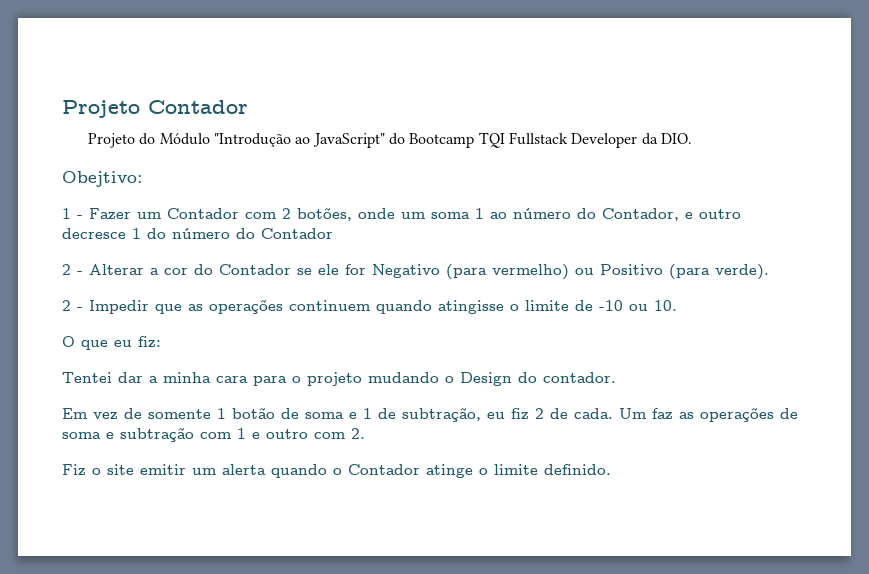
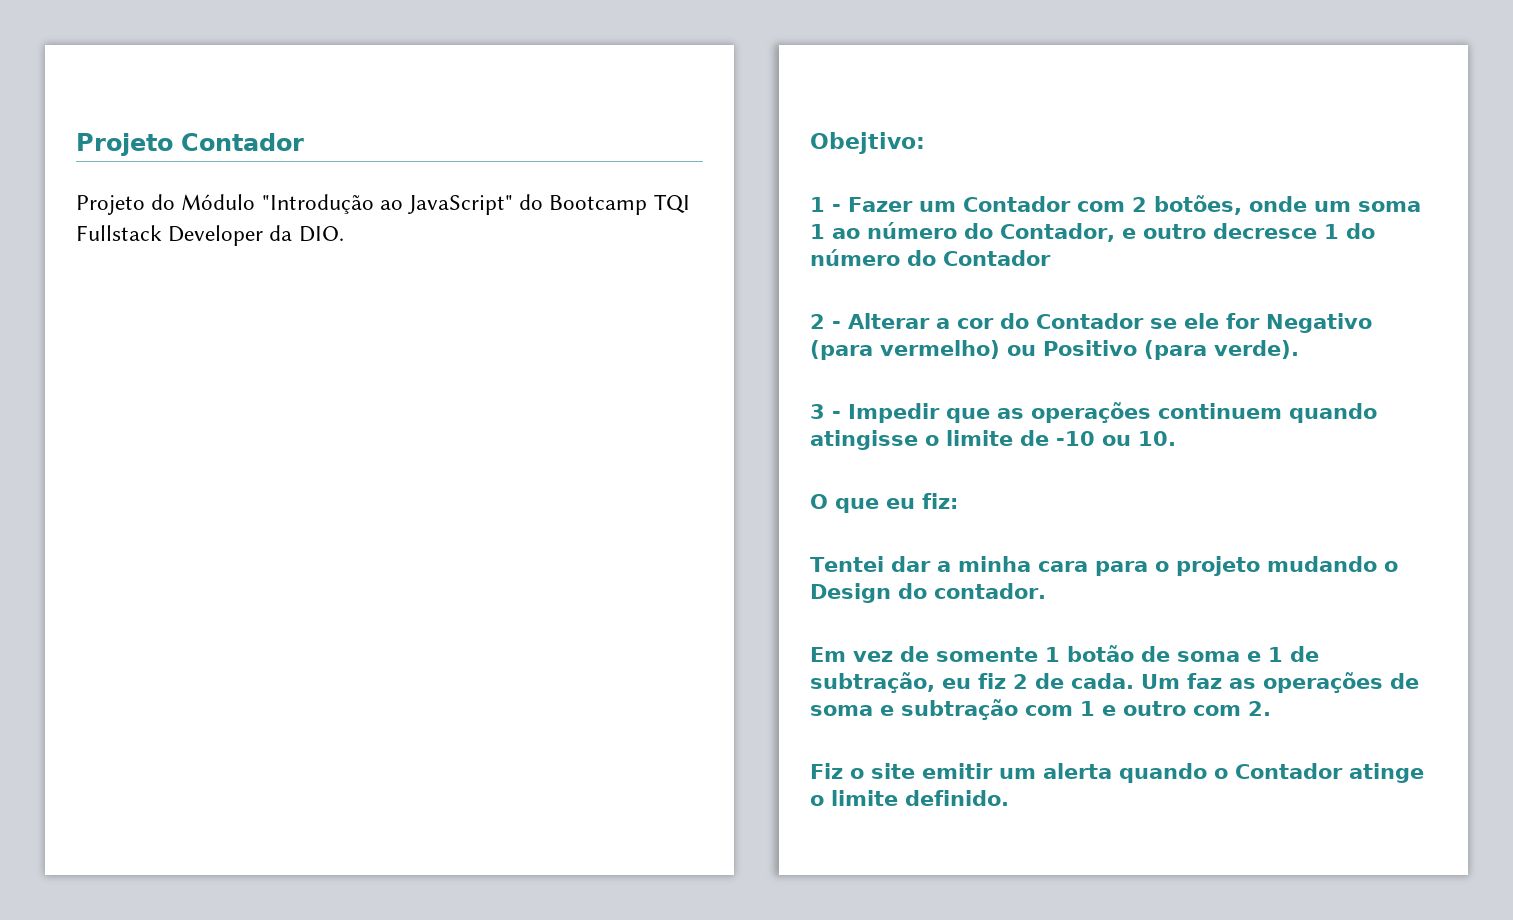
- 2 - Impedir que as operações continuem quando atingisse o limite de -10 ou 10.
+ 3 - Impedir que as operações continuem quando atingisse o limite de -10 ou 10.

